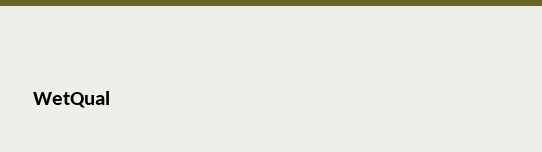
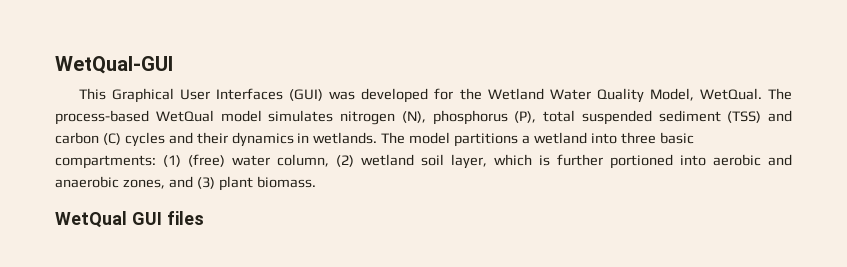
- WetQual
+ WetQual-GUI
+ This Graphical User Interfaces (GUI) was developed for the Wetland Water Quality Model, WetQual. The process-based WetQual model simulates nitrogen (N), phosphorus (P), total suspended sediment (TSS) and carbon (C) cycles and their dynamics in wetlands. The model partitions a wetland into three basic compartments: (1) (free) water column, (2) wetland soil layer, which is further portioned into aerobic and anaerobic zones, and (3) plant biomass.
+ WetQual GUI files

